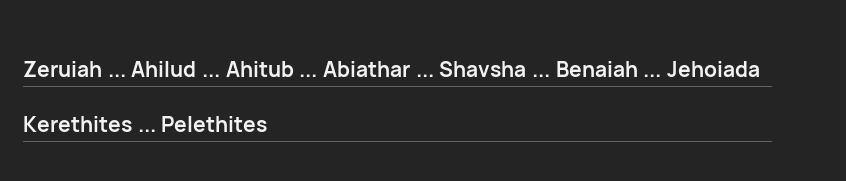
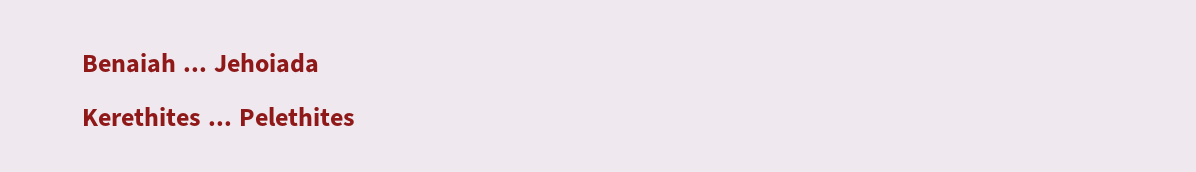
- Zeruiah ... Ahilud ... Ahitub ... Abiathar ... Shavsha ...

